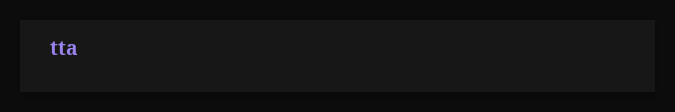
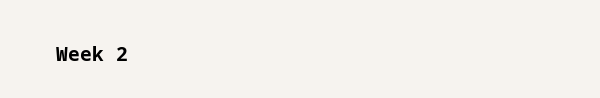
- tta
+ Week 2

